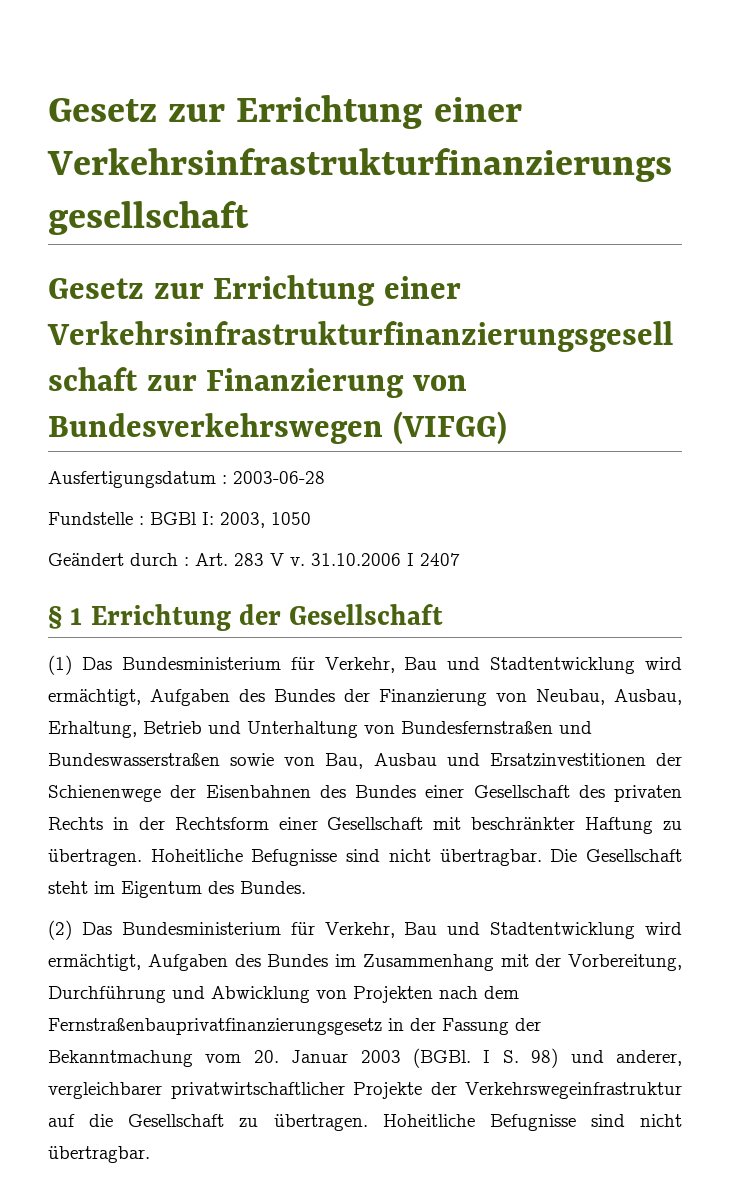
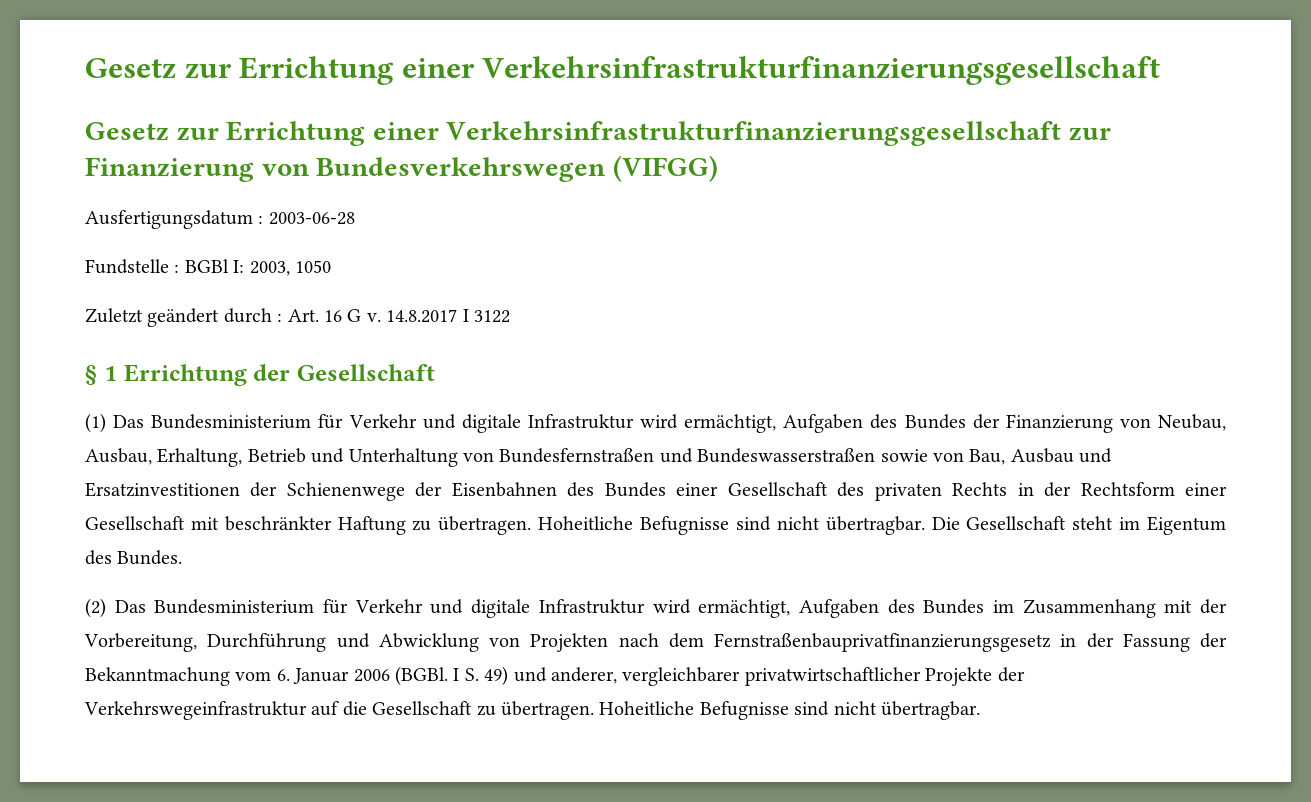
- Geändert durch : Art. 283 V v. 31.10.2006 I 2407
+ Zuletzt geändert durch : Art. 16 G v. 14.8.2017 I 3122
- (1) Das Bundesministerium für Verkehr, Bau und Stadtentwicklung wird ermächtigt, Aufgaben des Bundes der Finanzierung von Neubau, Ausbau, Erhaltung, Betrieb und Unterhaltung von Bundesfernstraßen und Bundeswasserstraßen sowie von Bau, Ausbau und Ersatzinvestitionen der Schienenwege der Eisenbahnen des Bundes einer Gesellschaft des privaten Rechts in der Rechtsform einer Gesellschaft mit beschränkter Haftung zu übertragen.
+ (1) Das Bundesministerium für Verkehr und digitale Infrastruktur wird ermächtigt, Aufgaben des Bundes der Finanzierung von Neubau, Ausbau, Erhaltung, Betrieb und Unterhaltung von Bundesfernstraßen und Bundeswasserstraßen sowie von Bau, Ausbau und Ersatzinvestitionen der Schienenwege der Eisenbahnen des Bundes einer Gesellschaft des privaten Rechts in der Rechtsform einer Gesellschaft mit beschränkter Haftung zu übertragen.
- (2) Das Bundesministerium für Verkehr, Bau und Stadtentwicklung wird ermächtigt, Aufgaben des Bundes im Zusammenhang mit der Vorbereitung, Durchführung und Abwicklung von Projekten nach dem Fernstraßenbauprivatfinanzierungsgesetz in der Fassung der Bekanntmachung vom 20. Januar 2003 (BGBl.
+ (2) Das Bundesministerium für Verkehr und digitale Infrastruktur wird ermächtigt, Aufgaben des Bundes im Zusammenhang mit der Vorbereitung, Durchführung und Abwicklung von Projekten nach dem Fernstraßenbauprivatfinanzierungsgesetz in der Fassung der Bekanntmachung vom 6. Januar 2006 (BGBl.
- I S. 98) und anderer, vergleichbarer privatwirtschaftlicher Projekte der Verkehrswegeinfrastruktur auf die Gesellschaft zu übertragen.
+ I S. 49) und anderer, vergleichbarer privatwirtschaftlicher Projekte der Verkehrswegeinfrastruktur auf die Gesellschaft zu übertragen.

